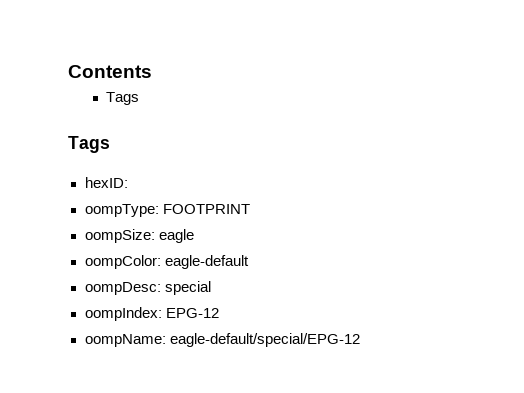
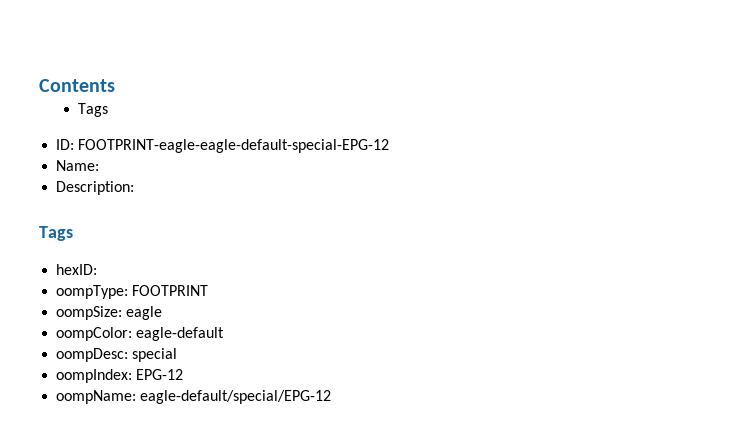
+ ID: FOOTPRINT-eagle-eagle-default-special-EPG-12
+ Name:
+ Description:

